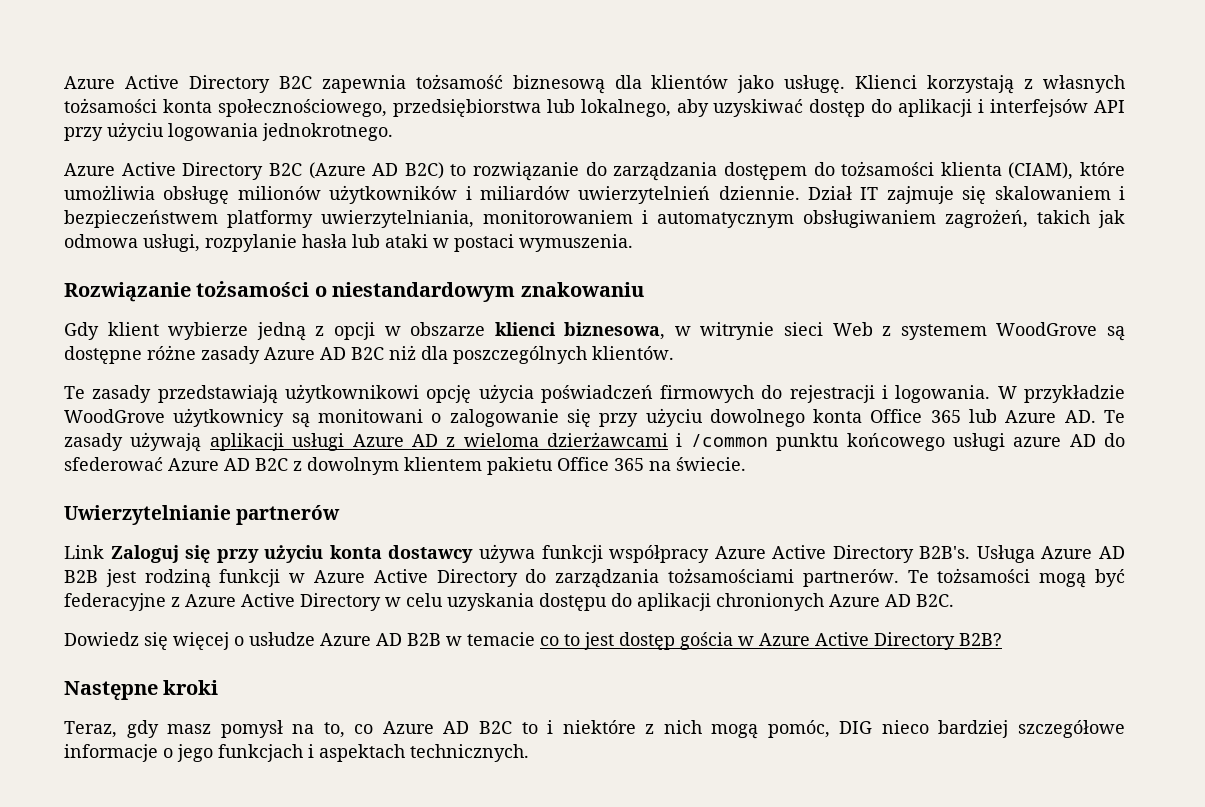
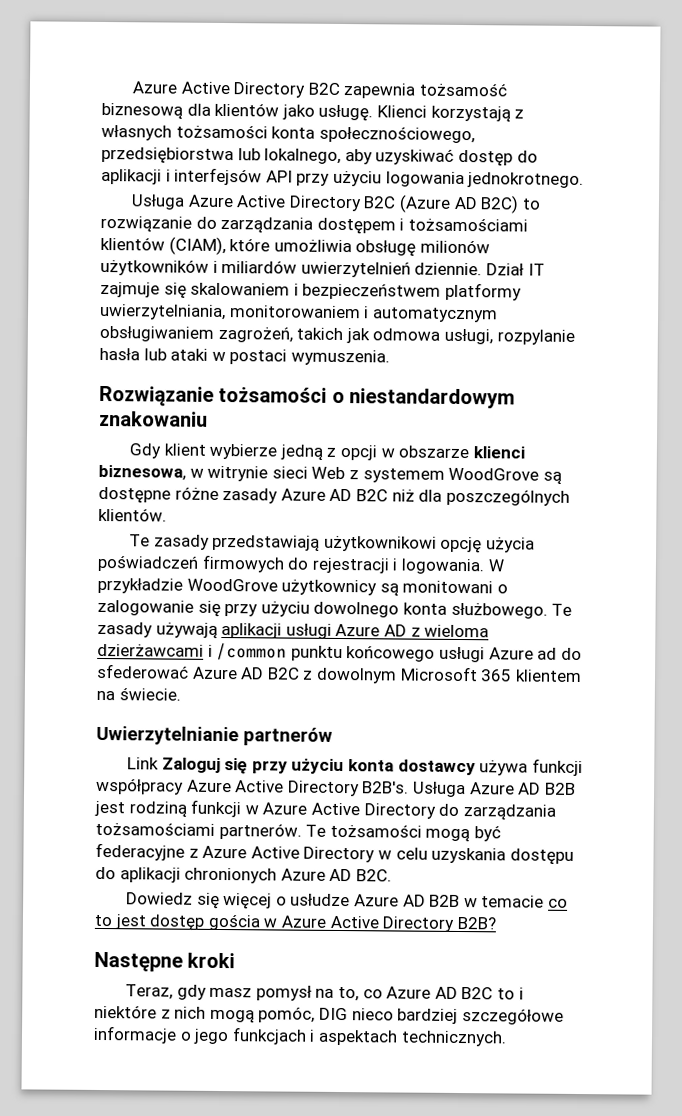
- Azure Active Directory B2C (Azure AD B2C) to rozwiązanie do zarządzania dostępem do tożsamości klienta (CIAM), które umożliwia obsługę milionów użytkowników i miliardów uwierzytelnień dziennie.
+ Usługa Azure Active Directory B2C (Azure AD B2C) to rozwiązanie do zarządzania dostępem i tożsamościami klientów (CIAM), które umożliwia obsługę milionów użytkowników i miliardów uwierzytelnień dziennie.
- W przykładzie WoodGrove użytkownicy są monitowani o zalogowanie się przy użyciu dowolnego konta Office 365 lub Azure AD. Te zasady używają aplikacji usługi Azure AD z wieloma dzierżawcami i /common punktu końcowego usługi azure AD do sfederować Azure AD B2C z dowolnym klientem pakietu Office 365 na świecie.
+ W przykładzie WoodGrove użytkownicy są monitowani o zalogowanie się przy użyciu dowolnego konta służbowego. Te zasady używają aplikacji usługi Azure AD z wieloma dzierżawcami i /common punktu końcowego usługi Azure ad do sfederować Azure AD B2C z dowolnym Microsoft 365 klientem na świecie.

